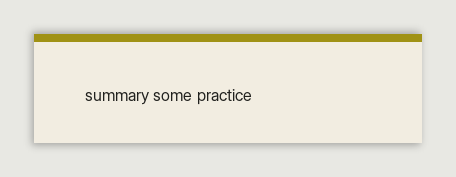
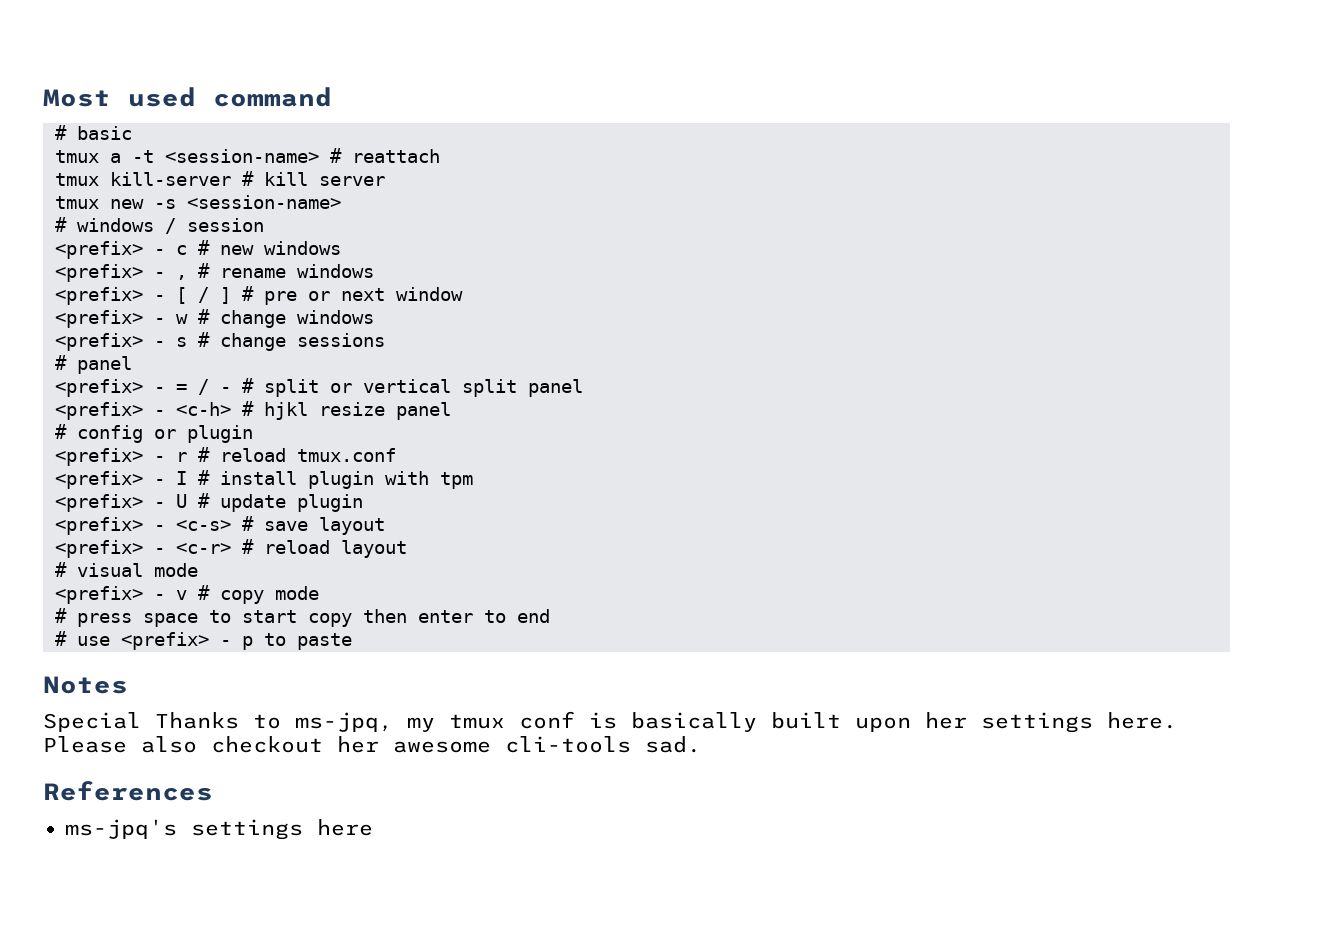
- summary some practice
+ Most used command
+ # basic
+ tmux a -t <session-name> # reattach
+ tmux kill-server # kill server
+ tmux new -s <session-name>
+ # windows / session
+ <prefix> - c # new windows
+ <prefix> - , # rename windows
+ <prefix> - [ / ] # pre or next window
+ <prefix> - w # change windows
+ <prefix> - s # change sessions
+ # panel
+ <prefix> - = / - # split or vertical split panel
+ <prefix> - <c-h> # hjkl resize panel
+ # config or plugin
+ <prefix> - r # reload tmux.conf
+ <prefix> - I # install plugin with tpm
+ <prefix> - U # update plugin
+ <prefix> - <c-s> # save layout
+ <prefix> - <c-r> # reload layout
+ # visual mode
+ <prefix> - v # copy mode
+ # press space to start copy then enter to end
+ # use <prefix> - p to paste
+ Notes
+ Special Thanks to ms-jpq, my tmux conf is basically built upon her settings here. Please also checkout her awesome cli-tools sad.
+ References
+ ms-jpq's settings here

